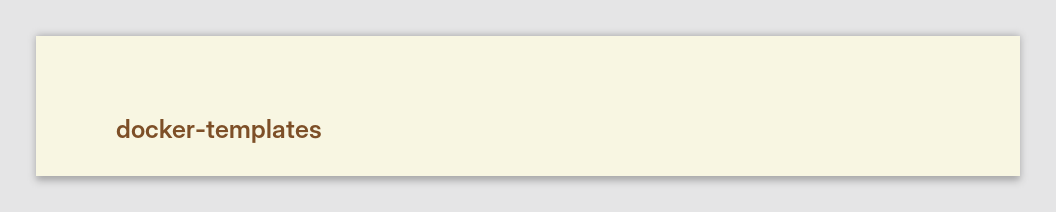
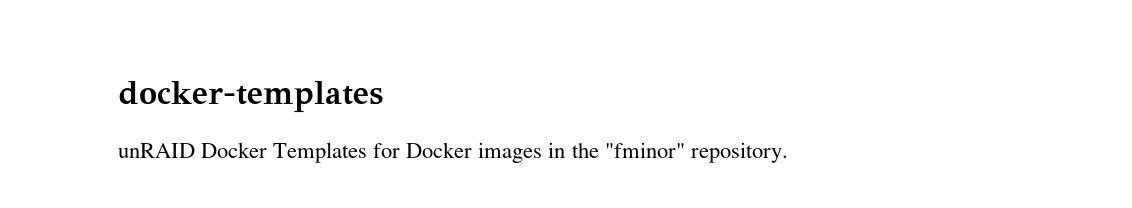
+ unRAID Docker Templates for Docker images in the "fminor" repository.

